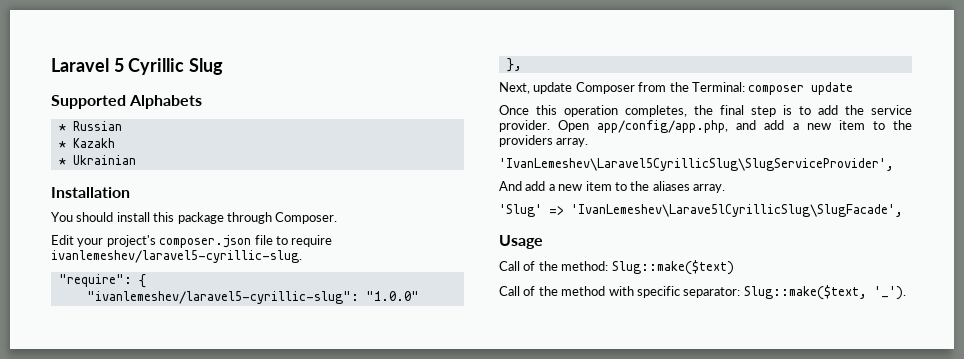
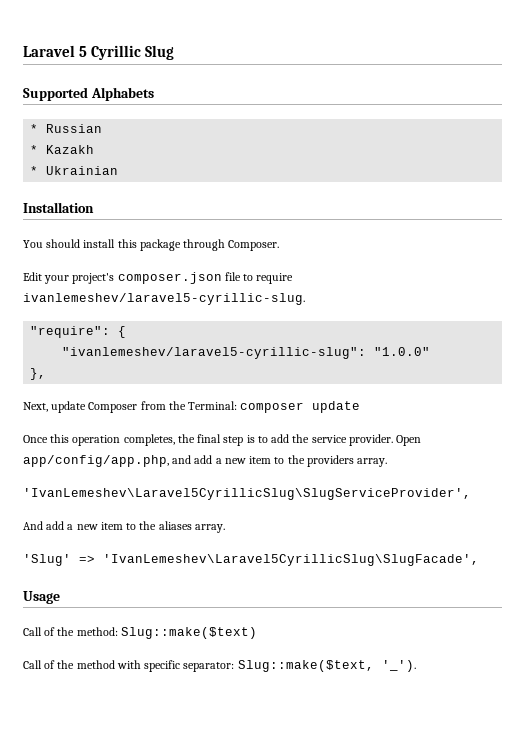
- 'Slug' => 'IvanLemeshev\Larave5lCyrillicSlug\SlugFacade',
+ 'Slug' => 'IvanLemeshev\Laravel5CyrillicSlug\SlugFacade',

